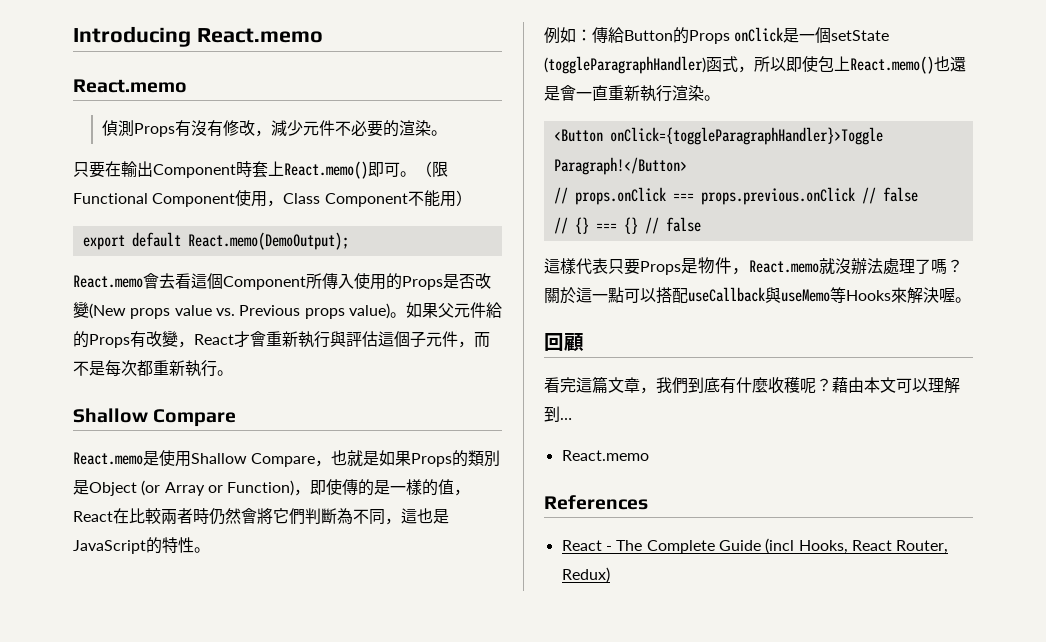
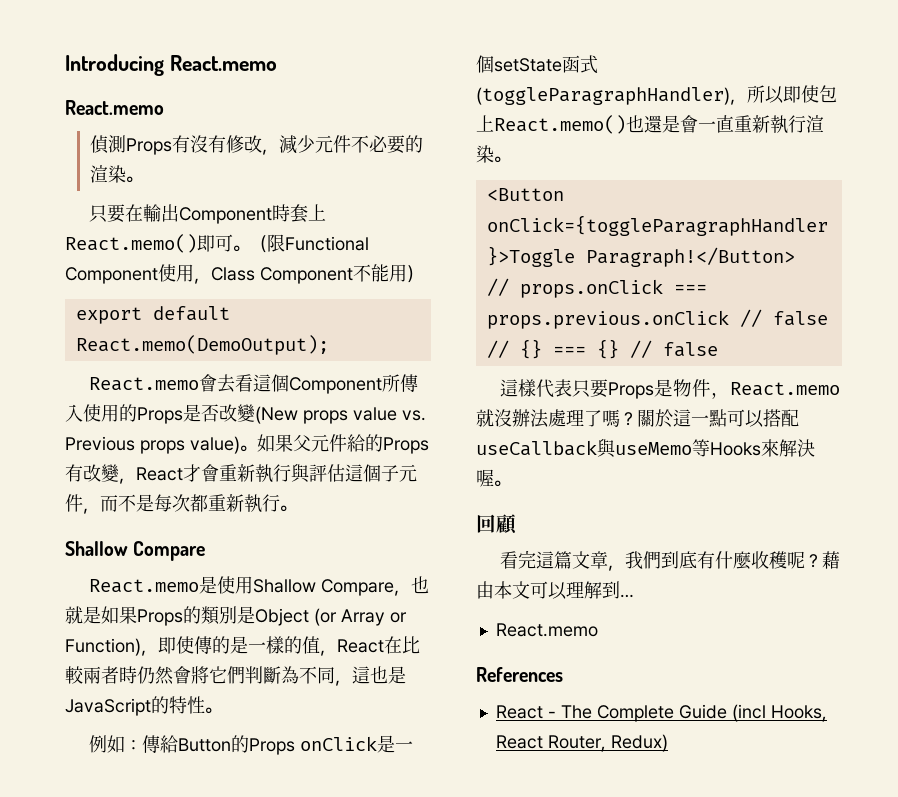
- 例如：傳給Button的Props onClick是一個setState (toggleParagraphHandler)函式，所以即使包上React.memo()也還是會一直重新執行渲染。
+ 例如：傳給Button的Props onClick是一個setState函式(toggleParagraphHandler)，所以即使包上React.memo()也還是會一直重新執行渲染。

